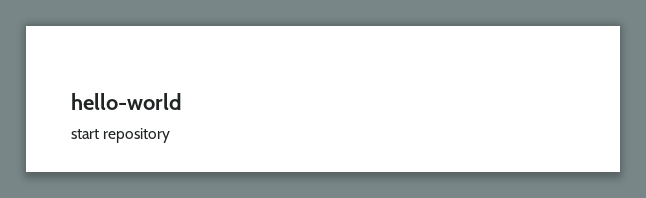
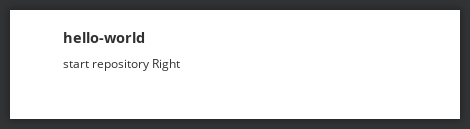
- start repository
+ start repository Right

